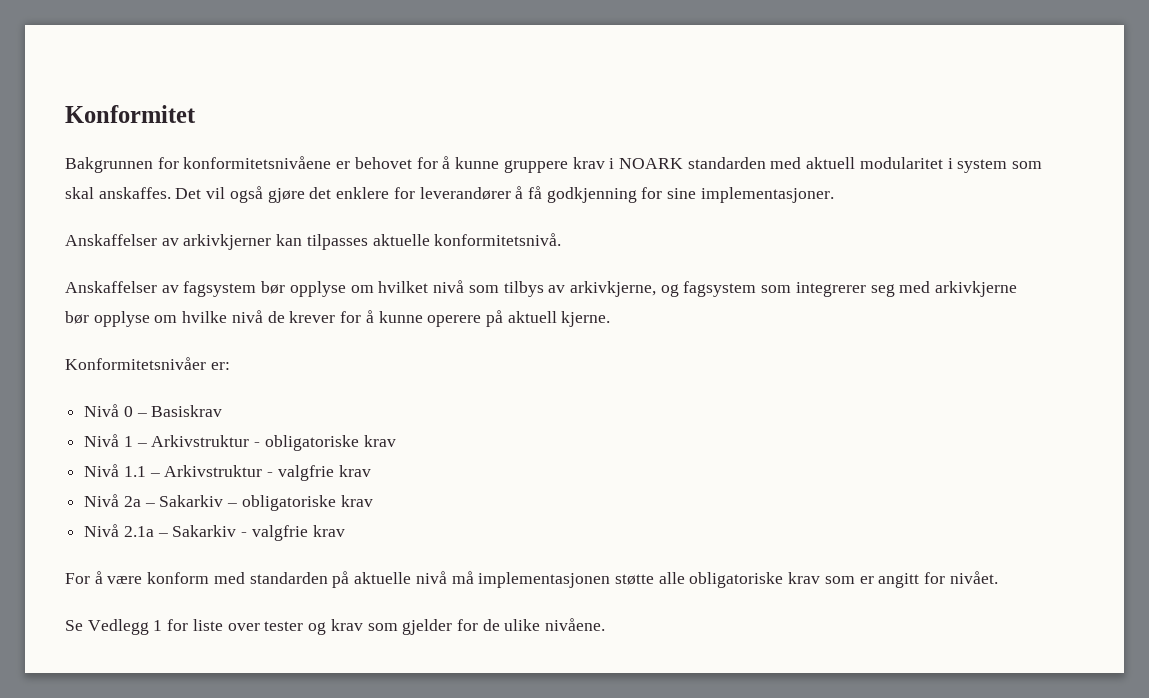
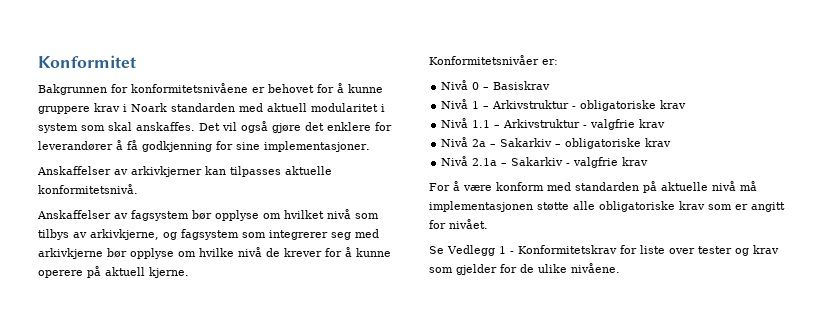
- Bakgrunnen for konformitetsnivåene er behovet for å kunne gruppere krav i NOARK standarden med aktuell modularitet i system som skal anskaffes.
+ Bakgrunnen for konformitetsnivåene er behovet for å kunne gruppere krav i Noark standarden med aktuell modularitet i system som skal anskaffes.
- Se Vedlegg 1 for liste over tester og krav som gjelder for de ulike nivåene.
+ Se Vedlegg 1 - Konformitetskrav for liste over tester og krav som gjelder for de ulike nivåene.

